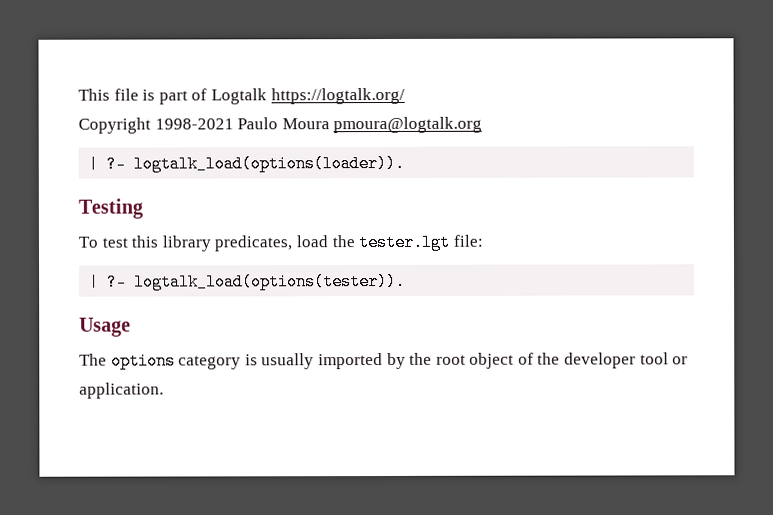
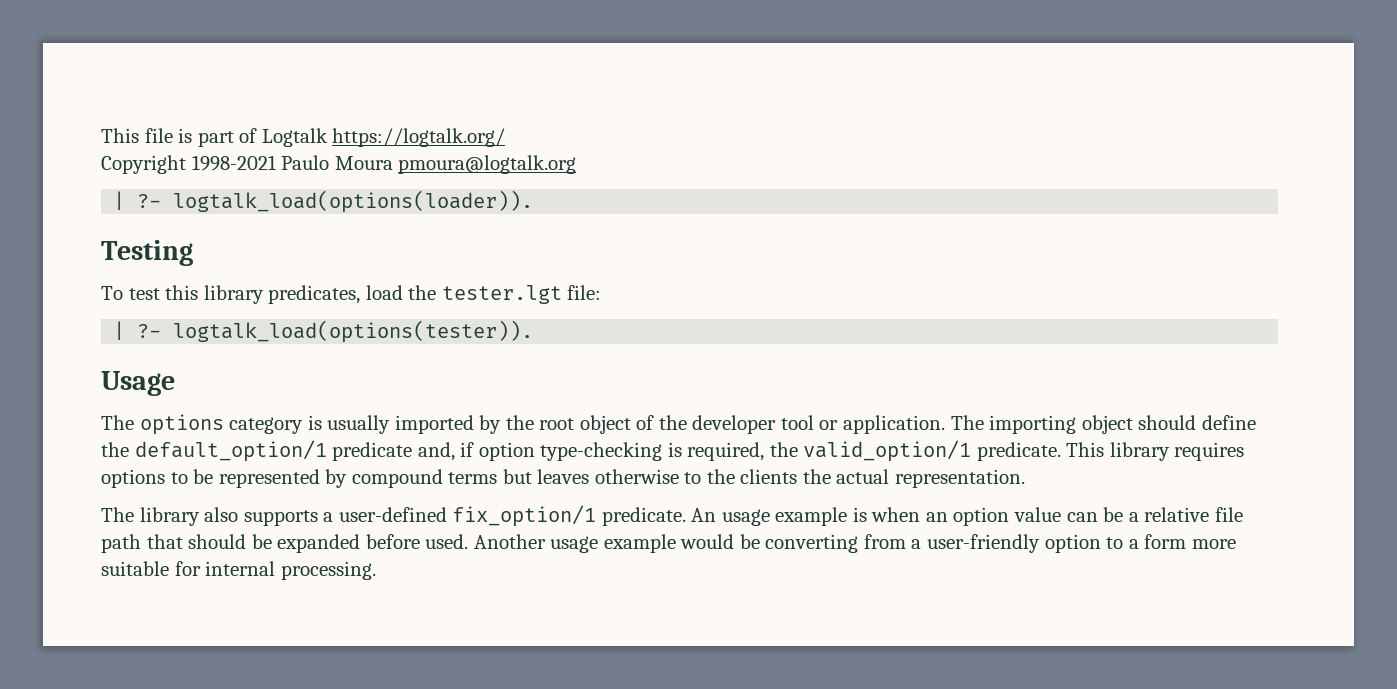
+ The importing object should define the default_option/1 predicate and, if option type-checking is required, the valid_option/1 predicate. This library requires options to be represented by compound terms but leaves otherwise to the clients the actual representation.
+ The library also supports a user-defined fix_option/1 predicate. An usage example is when an option value can be a relative file path that should be expanded before used. Another usage example would be converting from a user-friendly option to a form more suitable for internal processing.

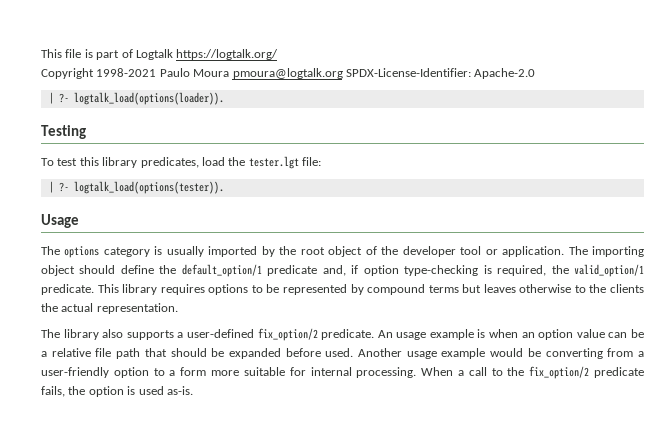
- Copyright 1998-2021 Paulo Moura pmoura@logtalk.org
+ Copyright 1998-2021 Paulo Moura pmoura@logtalk.org SPDX-License-Identifier: Apache-2.0
- The library also supports a user-defined fix_option/1 predicate.
+ The library also supports a user-defined fix_option/2 predicate.
+ When a call to the fix_option/2 predicate fails, the option is used as-is.

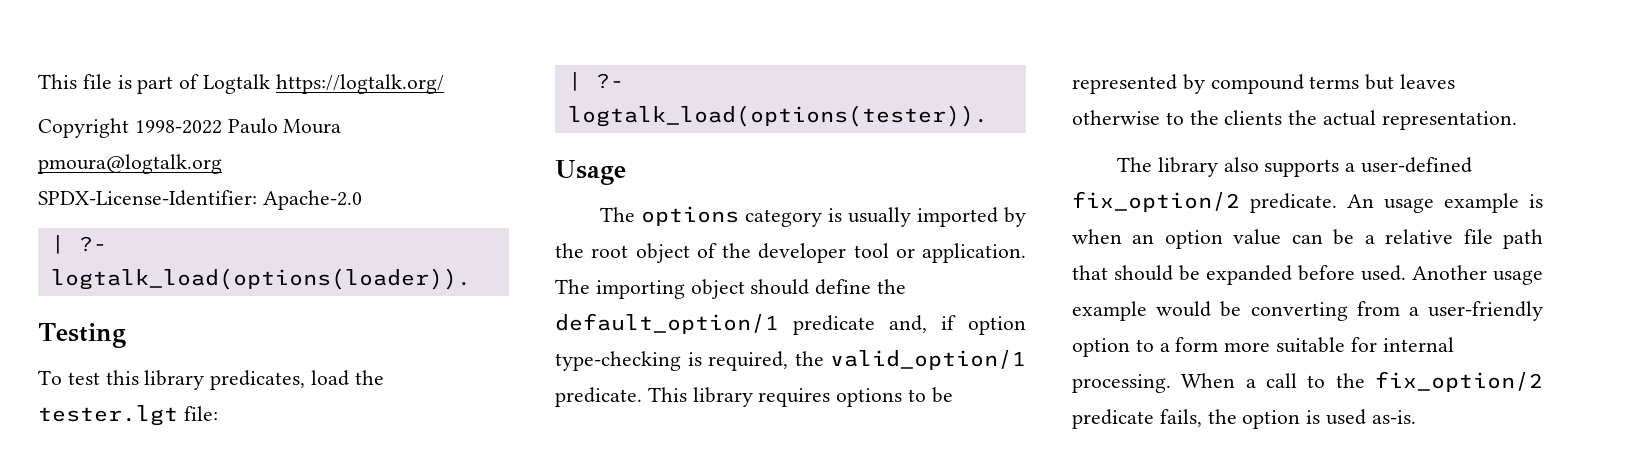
- Copyright 1998-2021 Paulo Moura pmoura@logtalk.org SPDX-License-Identifier: Apache-2.0
+ Copyright 1998-2022 Paulo Moura pmoura@logtalk.org
+ SPDX-License-Identifier: Apache-2.0

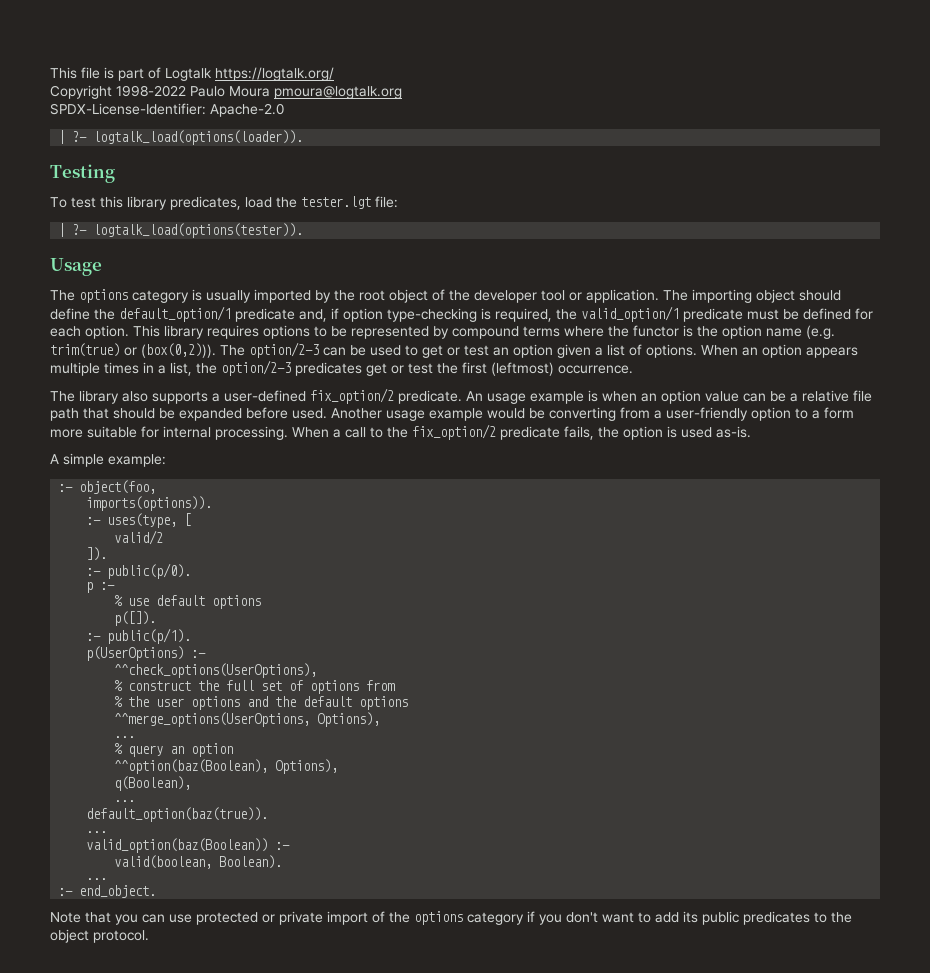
- The importing object should define the default_option/1 predicate and, if option type-checking is required, the valid_option/1 predicate.
+ The importing object should define the default_option/1 predicate and, if option type-checking is required, the valid_option/1 predicate must be defined for each option.
- This library requires options to be represented by compound terms but leaves otherwise to the clients the actual representation.
+ This library requires options to be represented by compound terms where the functor is the option name (e.g. trim(true) or (box(0,2))). The option/2-3 can be used to get or test an option given a list of options. When an option appears multiple times in a list, the option/2-3 predicates get or test the first (leftmost) occurrence.
+ A simple example:
+ :- object(foo,
+ imports(options)).
+ :- uses(type, [
+ valid/2
+ ]).
+ :- public(p/0).
+ p :-
+ % use default options
+ p([]).
+ :- public(p/1).
+ p(UserOptions) :-
+ ^^check_options(UserOptions),
+ % construct the full set of options from
+ % the user options and the default options
+ ^^merge_options(UserOptions, Options),
+ ...
+ % query an option
+ ^^option(baz(Boolean), Options),
+ q(Boolean),
+ ...
+ default_option(baz(true)).
+ ...
+ valid_option(baz(Boolean)) :-
+ valid(boolean, Boolean).
+ ...
+ :- end_object.
+ Note that you can use protected or private import of the options category if you don't want to add its public predicates to the object protocol.

